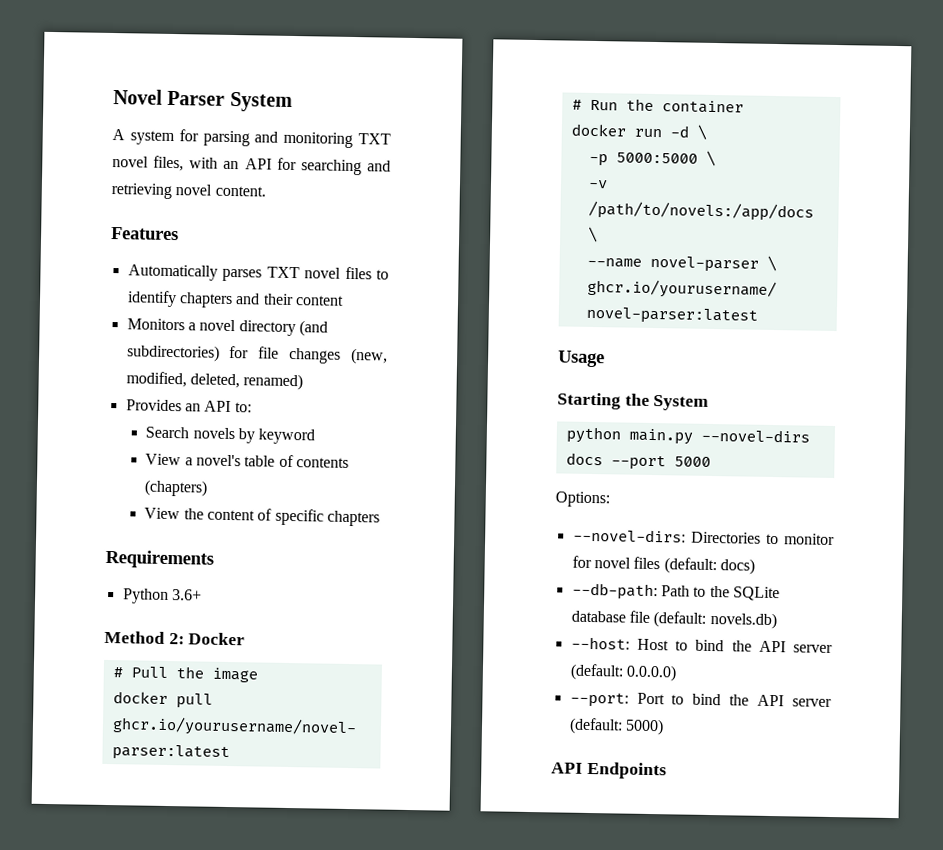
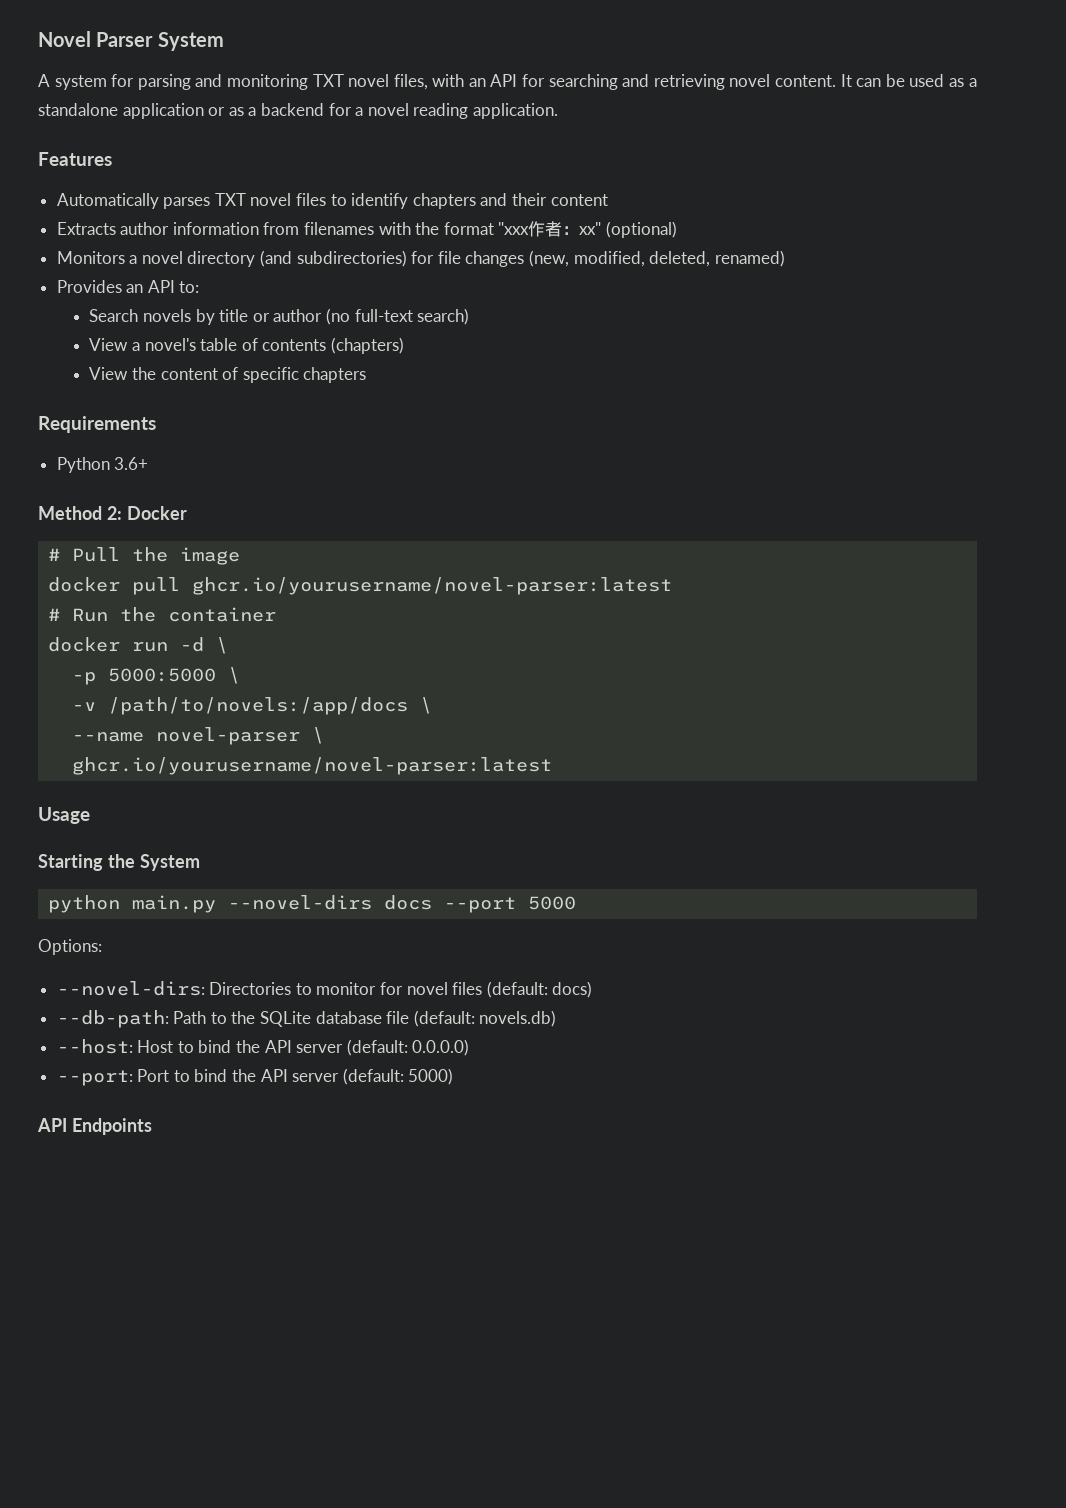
+ It can be used as a standalone application or as a backend for a novel reading application.
+ Extracts author information from filenames with the format "xxx作者：xx" (optional)
- Search novels by keyword
+ Search novels by title or author (no full-text search)

